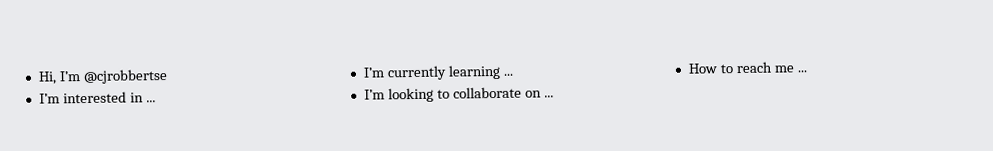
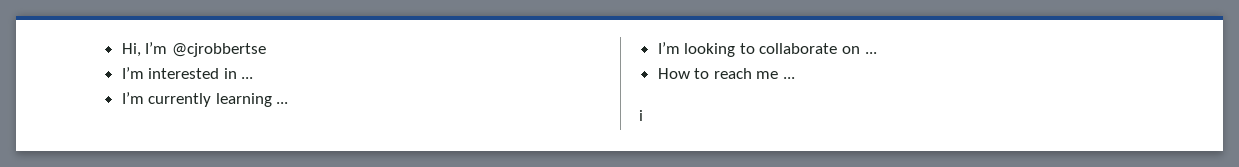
+ i

